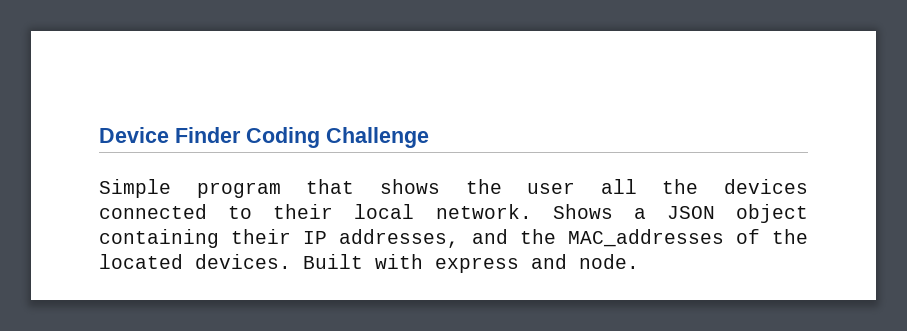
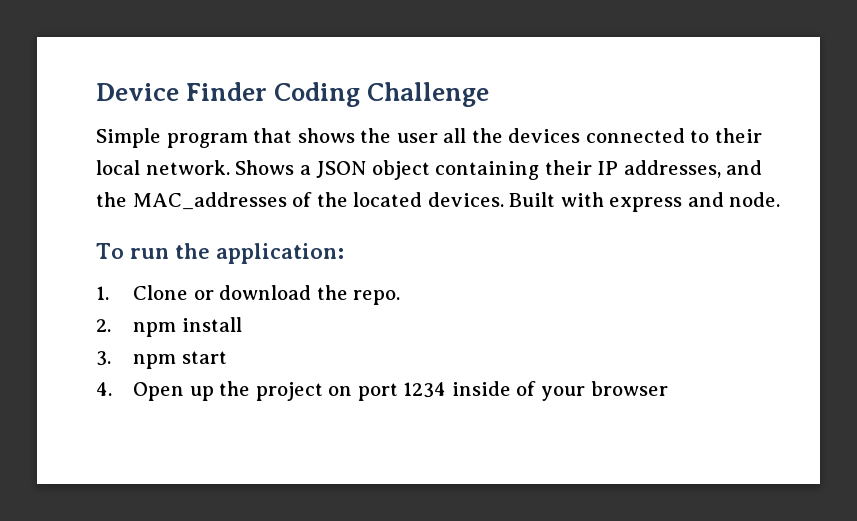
+ To run the application:
+ 1. Clone or download the repo.
+ 2. npm install
+ 3. npm start
+ 4. Open up the project on port 1234 inside of your browser

